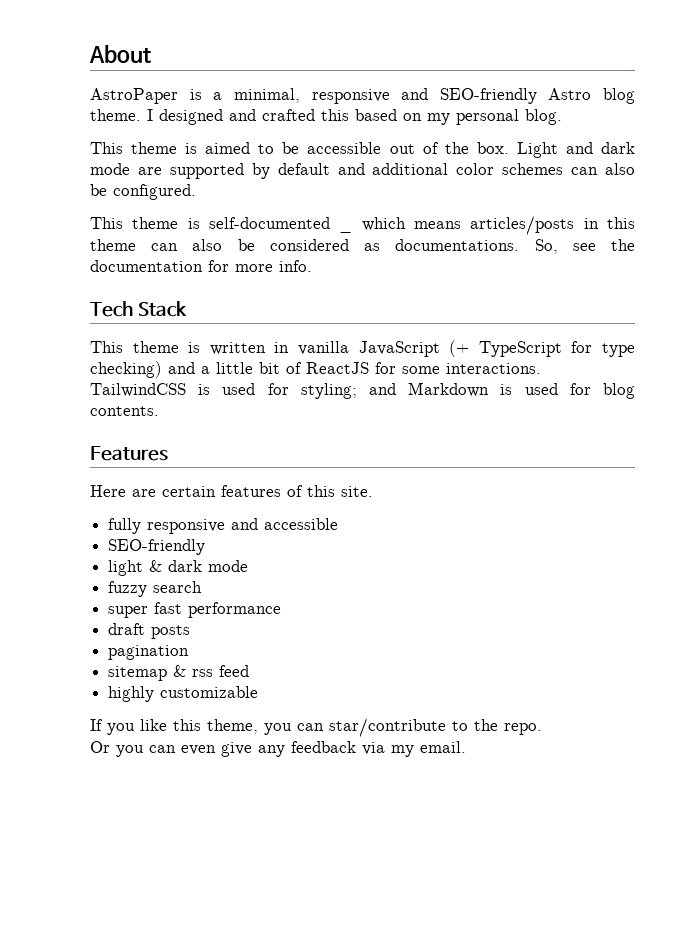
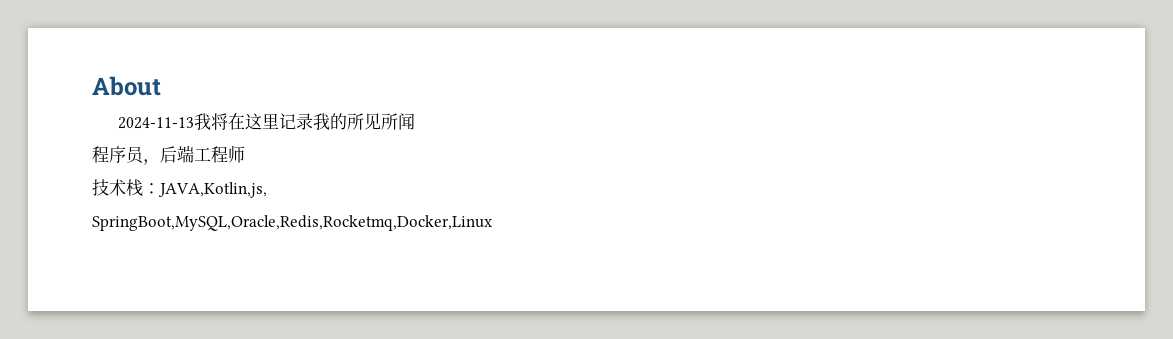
- AstroPaper is a minimal, responsive and SEO-friendly Astro blog theme. I designed and crafted this based on my personal blog.
- This theme is aimed to be accessible out of the box. Light and dark mode are supported by default and additional color schemes can also be configured.
- This theme is self-documented _ which means articles/posts in this theme can also be considered as documentations. So, see the documentation for more info.
- Tech Stack
- This theme is written in vanilla JavaScript (+ TypeScript for type checking) and a little bit of ReactJS for some interactions. TailwindCSS is used for styling; and Markdown is used for blog contents.
- Features
- Here are certain features of this site.
- fully responsive and accessible
- SEO-friendly
- light & dark mode
- fuzzy search
- super fast performance
- draft posts
- pagination
- sitemap & rss feed
- highly customizable
- If you like this theme, you can star/contribute to the repo.
- Or you can even give any feedback via my email.
+ 2024-11-13我将在这里记录我的所见所闻
+ 程序员，后端工程师
+ 技术栈：JAVA,Kotlin,js,
+ SpringBoot,MySQL,Oracle,Redis,Rocketmq,Docker,Linux

